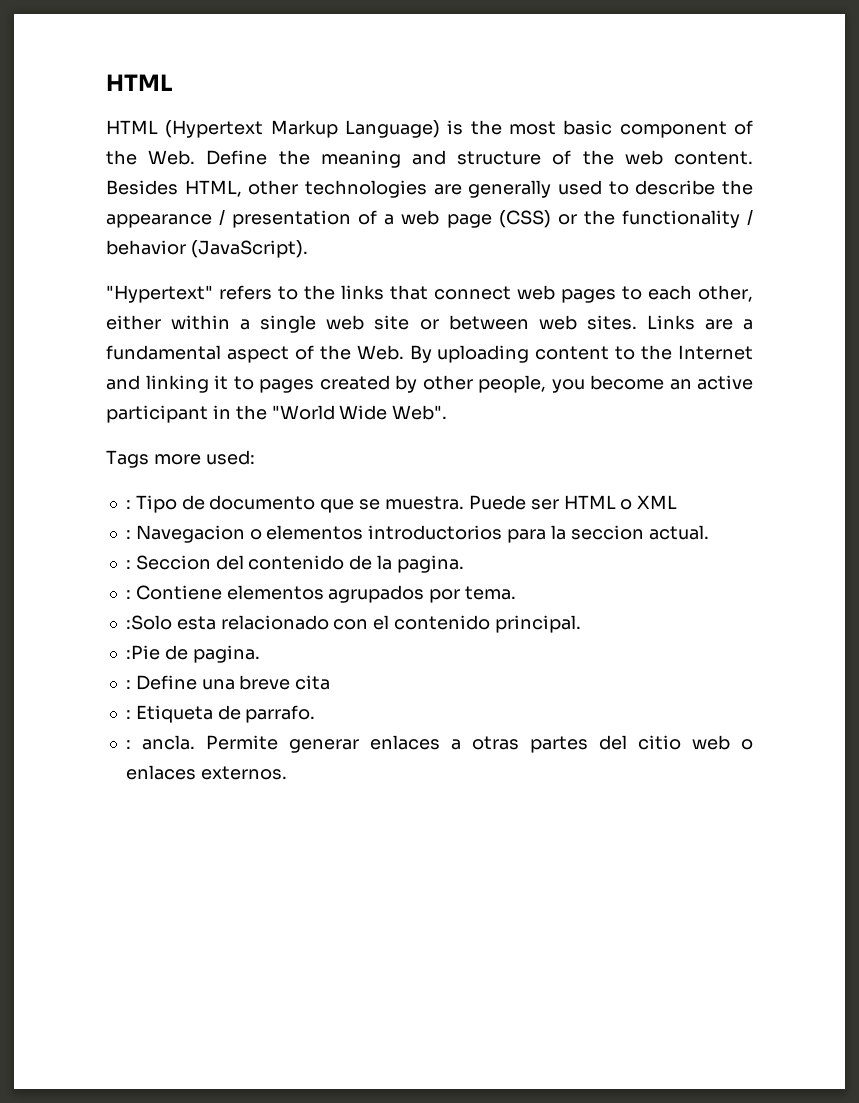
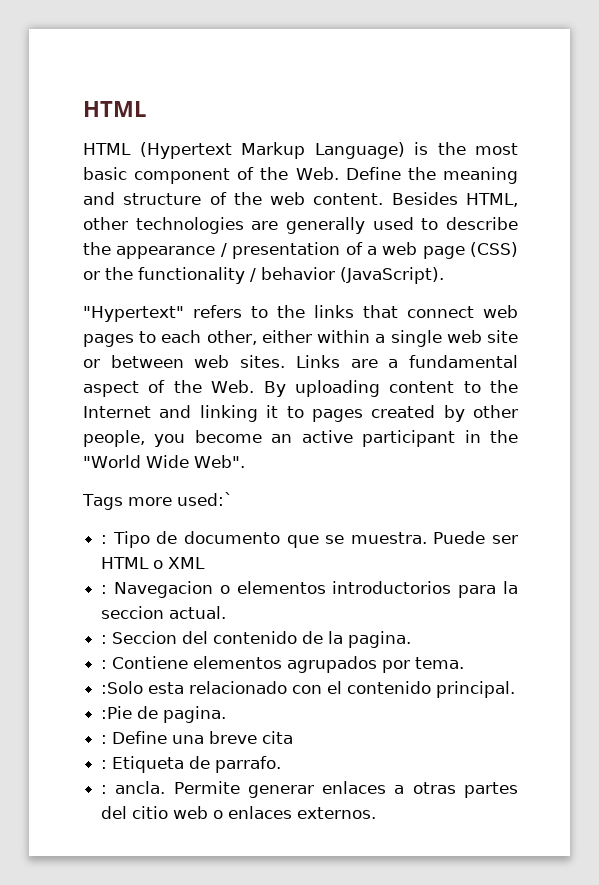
- Tags more used:
+ Tags more used:`

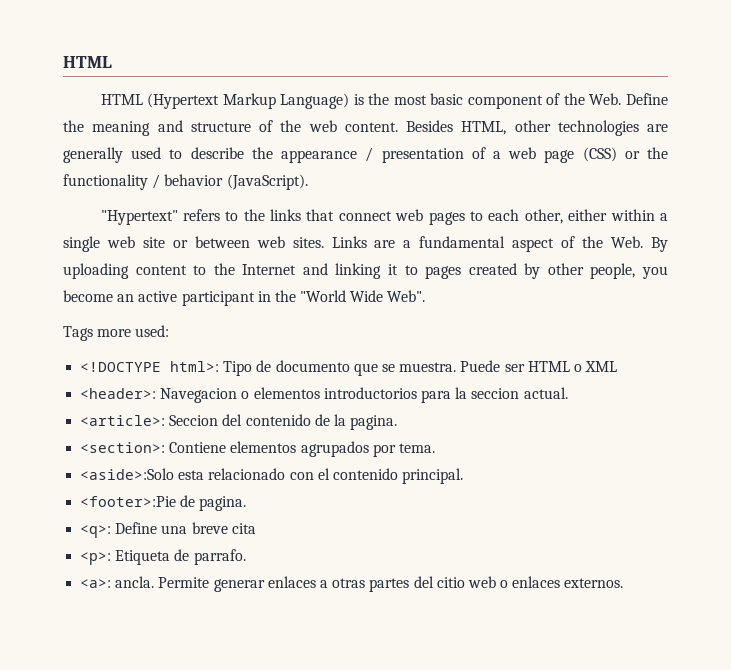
- Tags more used:`
- : Tipo de documento que se muestra.
+ Tags more used:
+ <!DOCTYPE html>: Tipo de documento que se muestra.
- : Navegacion o elementos introductorios para la seccion actual.
+ <header>: Navegacion o elementos introductorios para la seccion actual.
- : Seccion del contenido de la pagina.
+ <article>: Seccion del contenido de la pagina.
- : Contiene elementos agrupados por tema.
+ <section>: Contiene elementos agrupados por tema.
- :Solo esta relacionado con el contenido principal.
+ <aside>:Solo esta relacionado con el contenido principal.
- :Pie de pagina.
+ <footer>:Pie de pagina.
- : Define una breve cita
+ <q>: Define una breve cita
- : Etiqueta de parrafo.
+ <p>: Etiqueta de parrafo.
- : ancla.
+ <a>: ancla.

